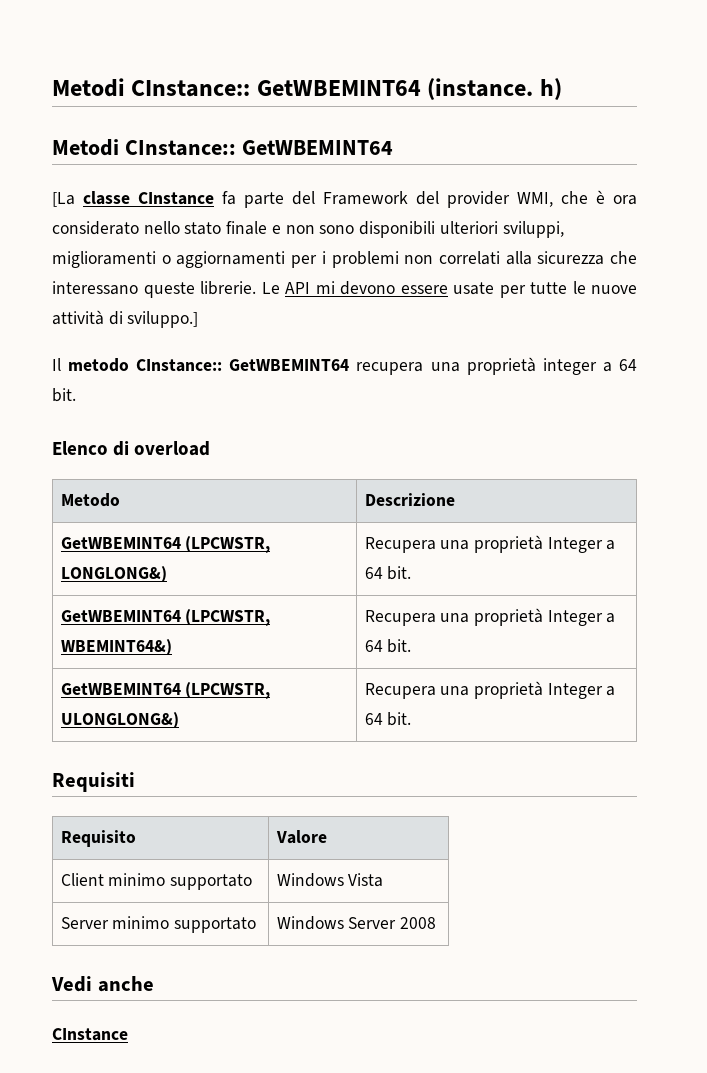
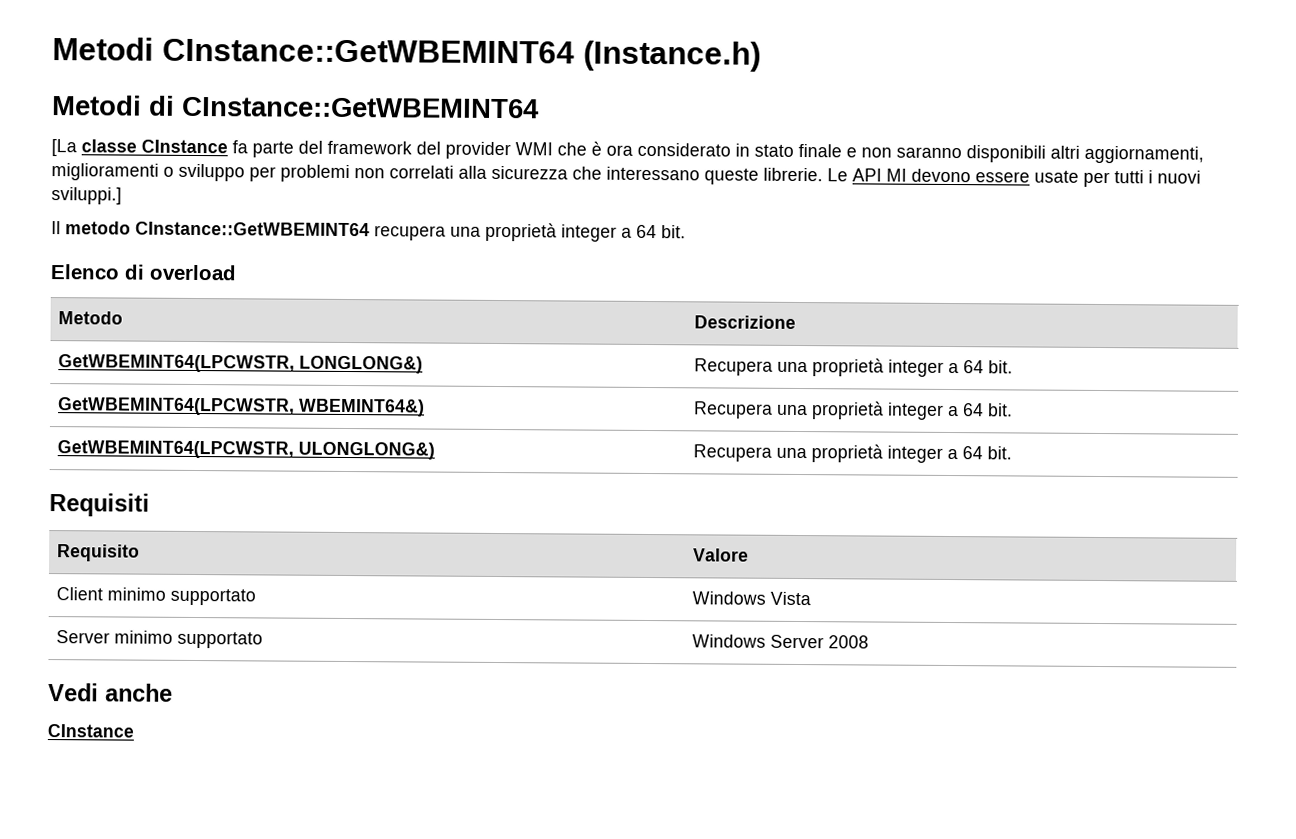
- Metodi CInstance:: GetWBEMINT64 (instance. h)
- Metodi CInstance:: GetWBEMINT64
+ Metodi CInstance::GetWBEMINT64 (Instance.h)
+ Metodi di CInstance::GetWBEMINT64
- [La classe CInstance fa parte del Framework del provider WMI, che è ora considerato nello stato finale e non sono disponibili ulteriori sviluppi, miglioramenti o aggiornamenti per i problemi non correlati alla sicurezza che interessano queste librerie.
+ [La classe CInstance fa parte del framework del provider WMI che è ora considerato in stato finale e non saranno disponibili altri aggiornamenti, miglioramenti o sviluppo per problemi non correlati alla sicurezza che interessano queste librerie.
- Le API mi devono essere usate per tutte le nuove attività di sviluppo.]
+ Le API MI devono essere usate per tutti i nuovi sviluppi.]
- Il metodo CInstance:: GetWBEMINT64 recupera una proprietà integer a 64 bit.
+ Il metodo CInstance::GetWBEMINT64 recupera una proprietà integer a 64 bit.
- GetWBEMINT64 (LPCWSTR, LONGLONG&) | Recupera una proprietà Integer a 64 bit.
- GetWBEMINT64 (LPCWSTR, WBEMINT64&) | Recupera una proprietà Integer a 64 bit.
- GetWBEMINT64 (LPCWSTR, ULONGLONG&) | Recupera una proprietà Integer a 64 bit.
+ GetWBEMINT64(LPCWSTR, LONGLONG&) | Recupera una proprietà integer a 64 bit.
+ GetWBEMINT64(LPCWSTR, WBEMINT64&) | Recupera una proprietà integer a 64 bit.
+ GetWBEMINT64(LPCWSTR, ULONGLONG&) | Recupera una proprietà integer a 64 bit.

